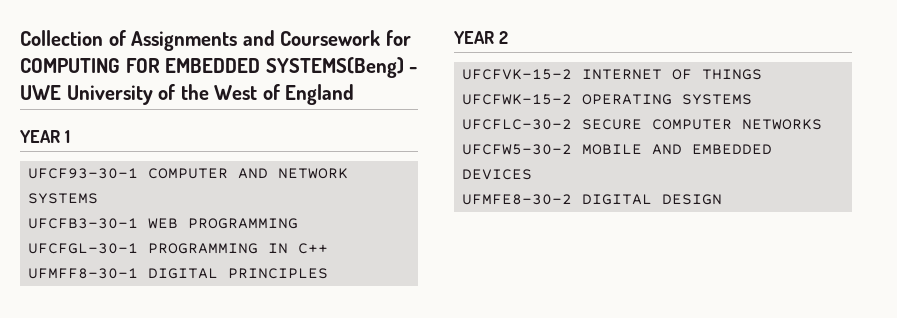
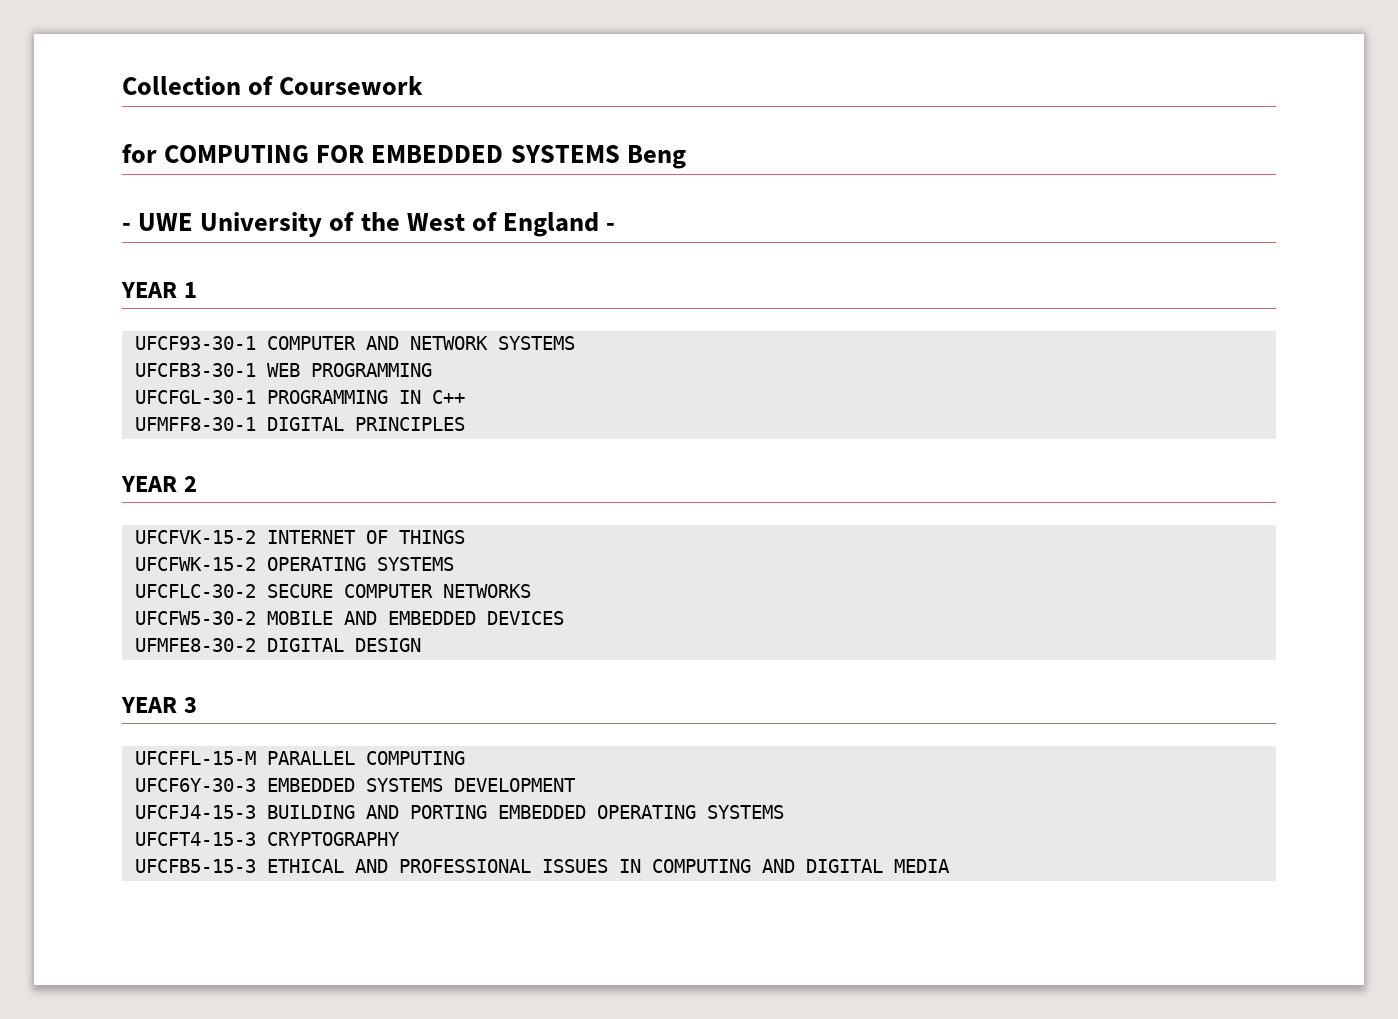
- Collection of Assignments and Coursework for COMPUTING FOR EMBEDDED SYSTEMS(Beng) - UWE University of the West of England
+ Collection of Coursework
+ for COMPUTING FOR EMBEDDED SYSTEMS Beng
+ - UWE University of the West of England -
+ YEAR 3
+ UFCFFL-15-M PARALLEL COMPUTING
+ UFCF6Y-30-3 EMBEDDED SYSTEMS DEVELOPMENT
+ UFCFJ4-15-3 BUILDING AND PORTING EMBEDDED OPERATING SYSTEMS
+ UFCFT4-15-3 CRYPTOGRAPHY
+ UFCFB5-15-3 ETHICAL AND PROFESSIONAL ISSUES IN COMPUTING AND DIGITAL MEDIA

